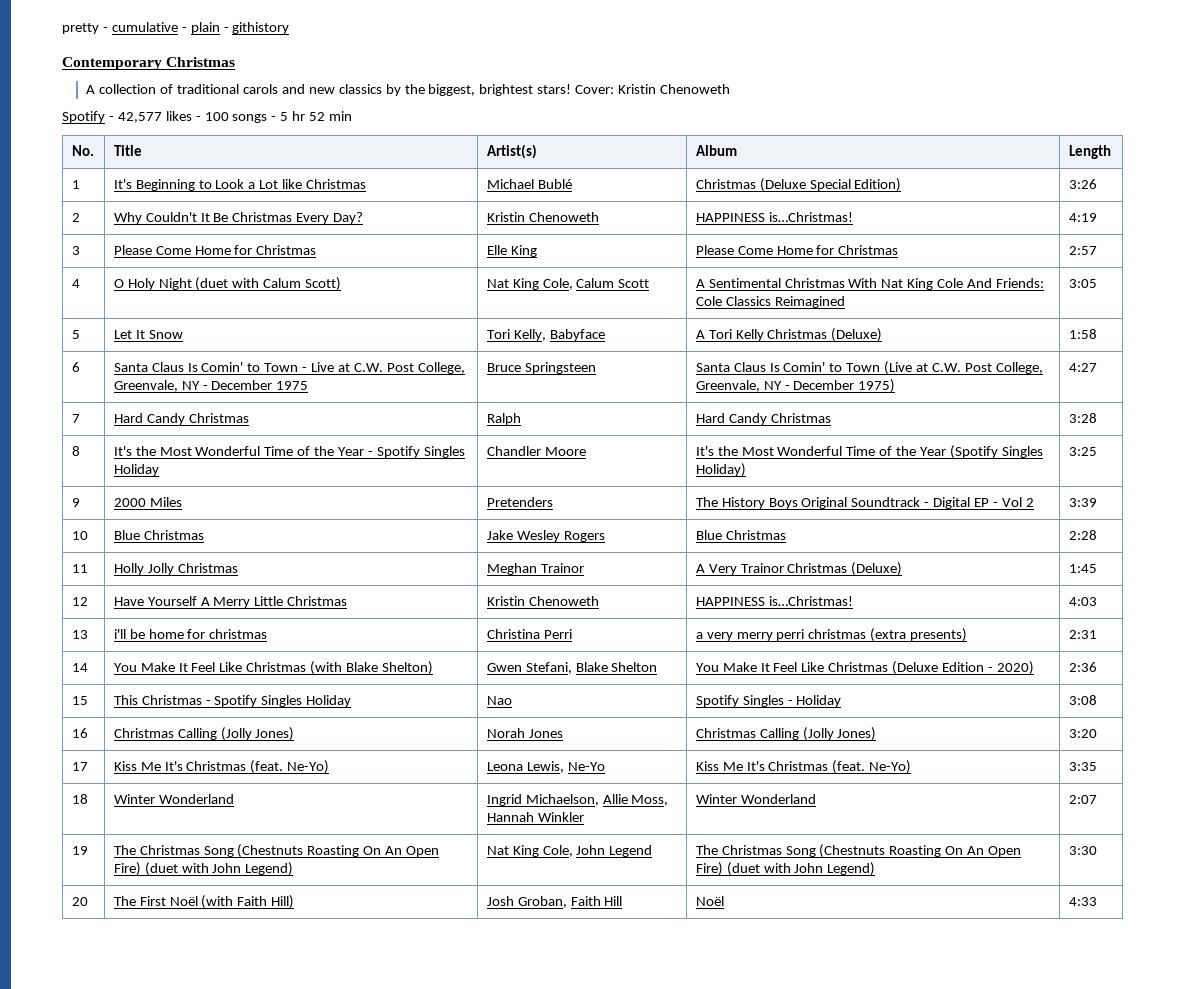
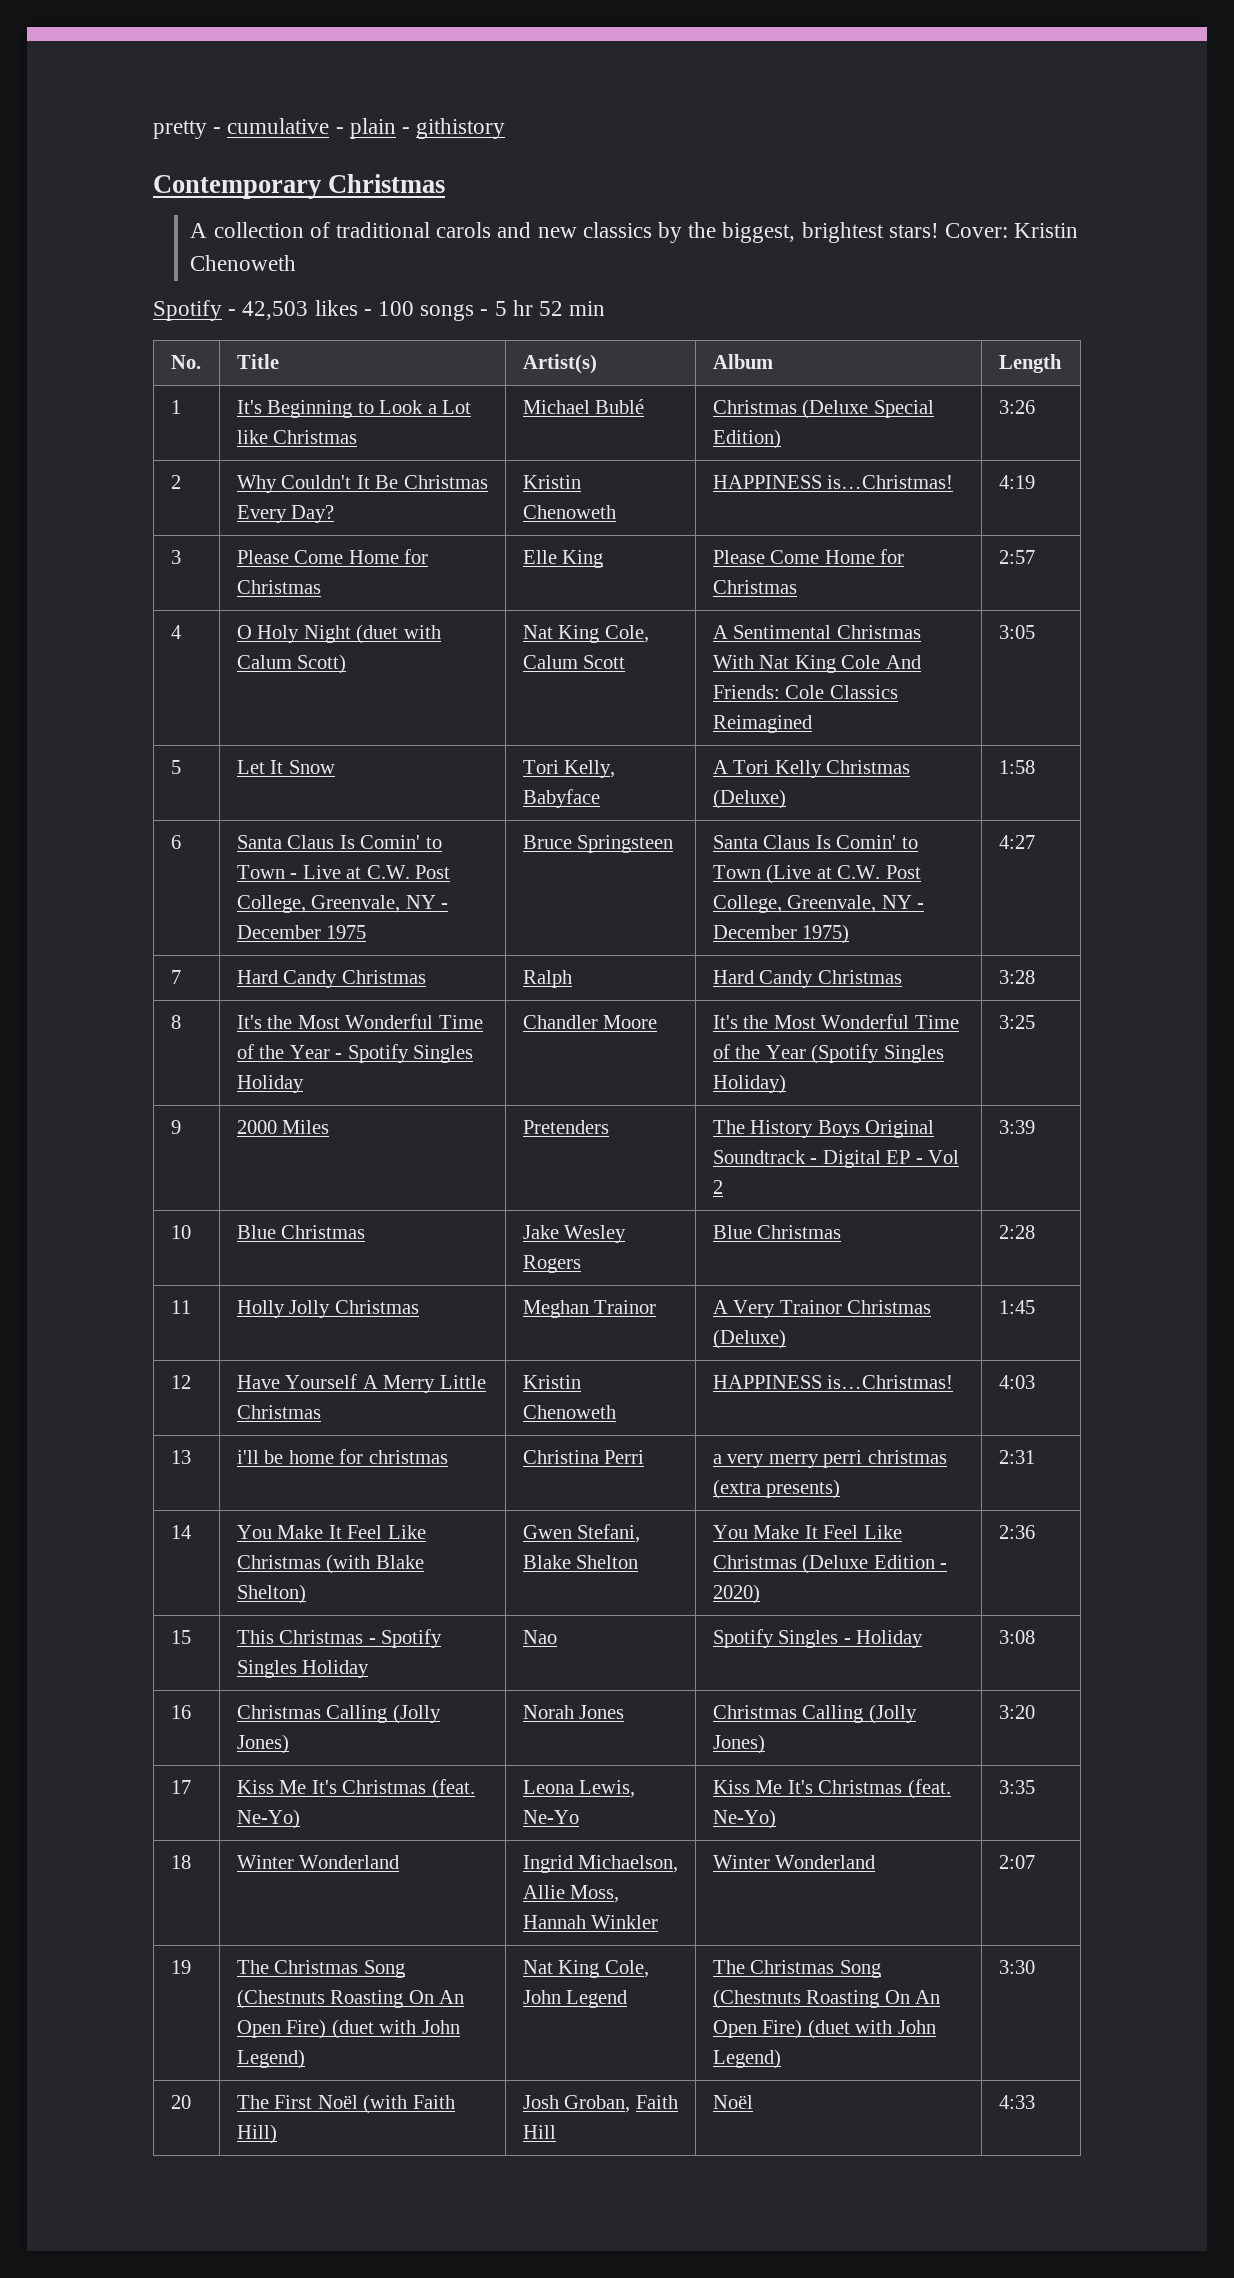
- Spotify - 42,577 likes - 100 songs - 5 hr 52 min
+ Spotify - 42,503 likes - 100 songs - 5 hr 52 min

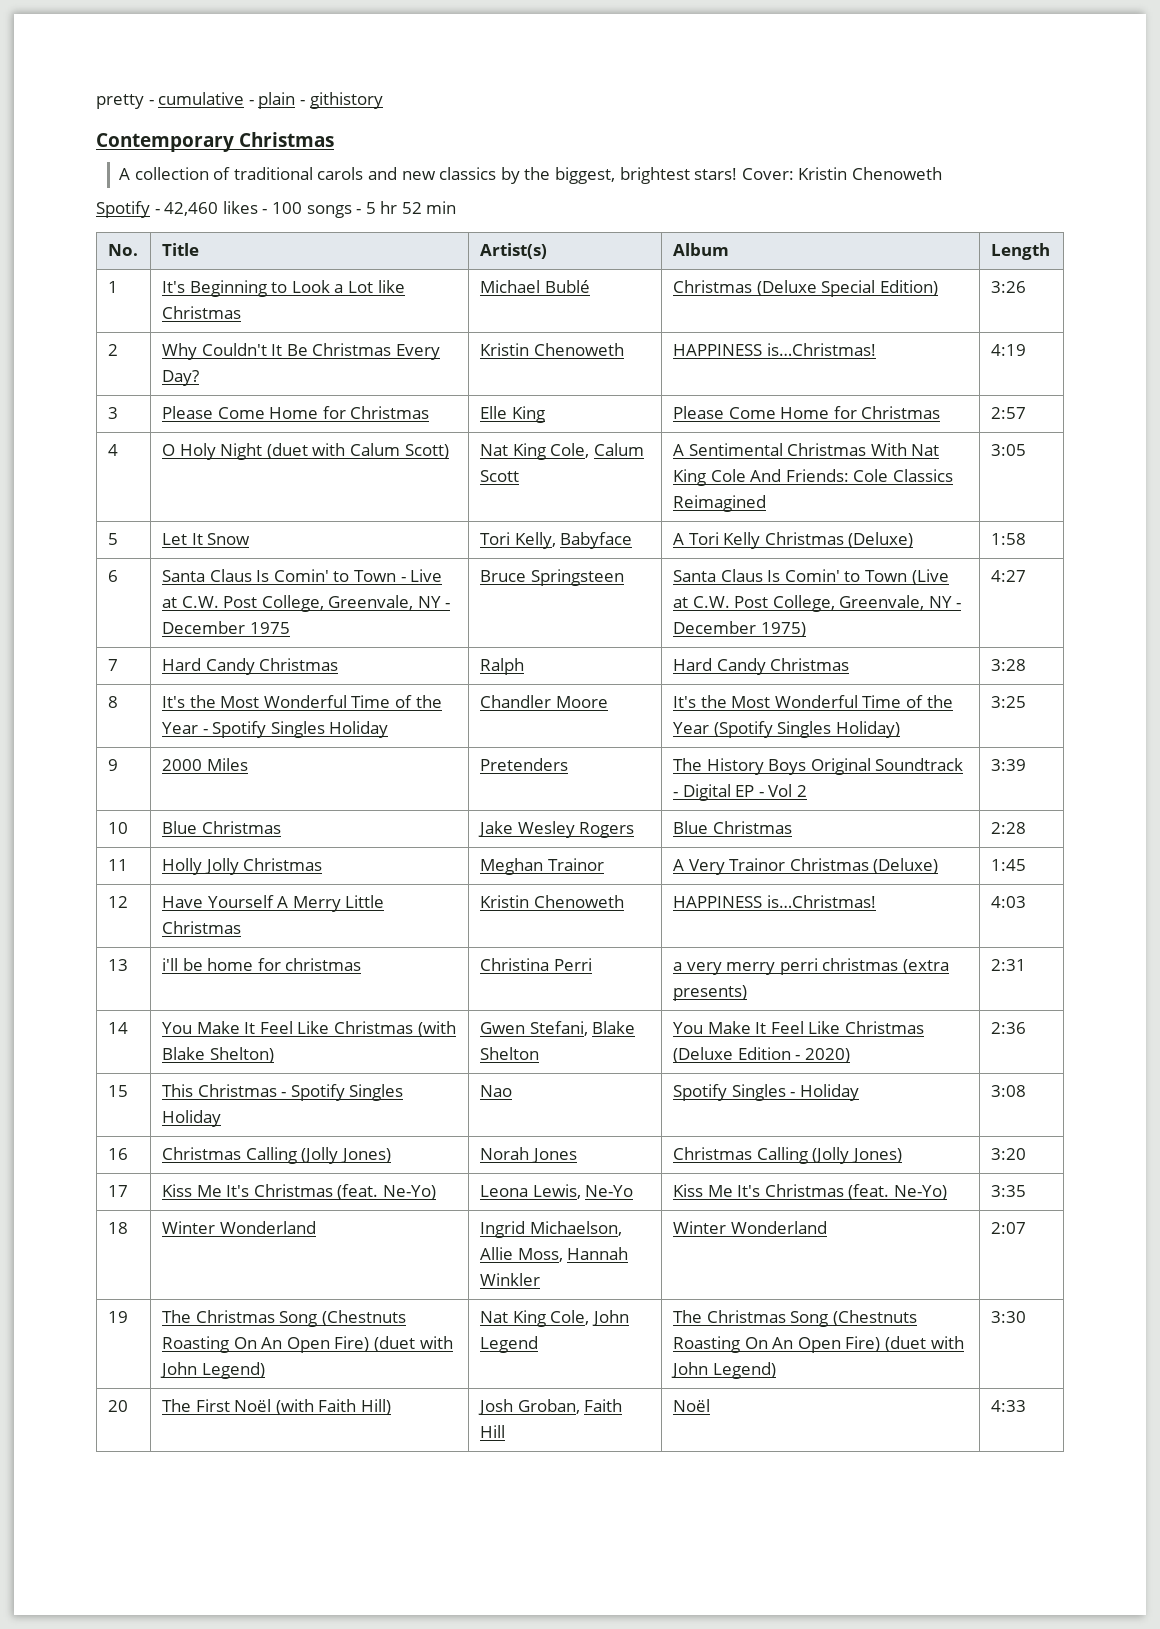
- Spotify - 42,503 likes - 100 songs - 5 hr 52 min
+ Spotify - 42,460 likes - 100 songs - 5 hr 52 min

